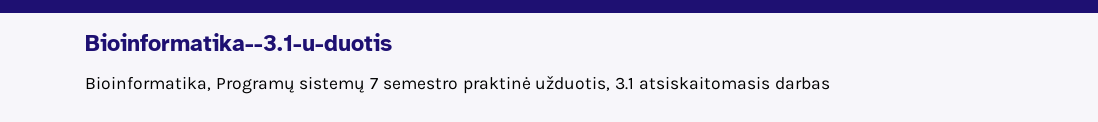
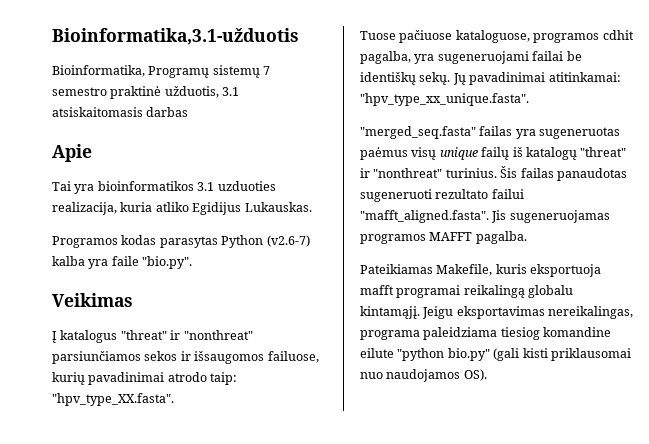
- Bioinformatika--3.1-u-duotis
+ Bioinformatika,3.1-užduotis
+ Apie
+ Tai yra bioinformatikos 3.1 uzduoties realizacija, kuria atliko Egidijus Lukauskas.
+ Programos kodas parasytas Python (v2.6-7) kalba yra faile "bio.py".
+ Veikimas
+ Į katalogus "threat" ir "nonthreat" parsiunčiamos sekos ir išsaugomos failuose, kurių pavadinimai atrodo taip: "hpv_type_XX.fasta".
+ Tuose pačiuose kataloguose, programos cdhit pagalba, yra sugeneruojami failai be identiškų sekų. Jų pavadinimai atitinkamai: "hpv_type_xx_unique.fasta".
+ "merged_seq.fasta" failas yra sugeneruotas paėmus visų unique failų iš katalogų "threat" ir "nonthreat" turinius. Šis failas panaudotas sugeneruoti rezultato failui "mafft_aligned.fasta". Jis sugeneruojamas programos MAFFT pagalba.
+ Pateikiamas Makefile, kuris eksportuoja mafft programai reikalingą globalu kintamąjį. Jeigu eksportavimas nereikalingas, programa paleidziama tiesiog komandine eilute "python bio.py" (gali kisti priklausomai nuo naudojamos OS).

